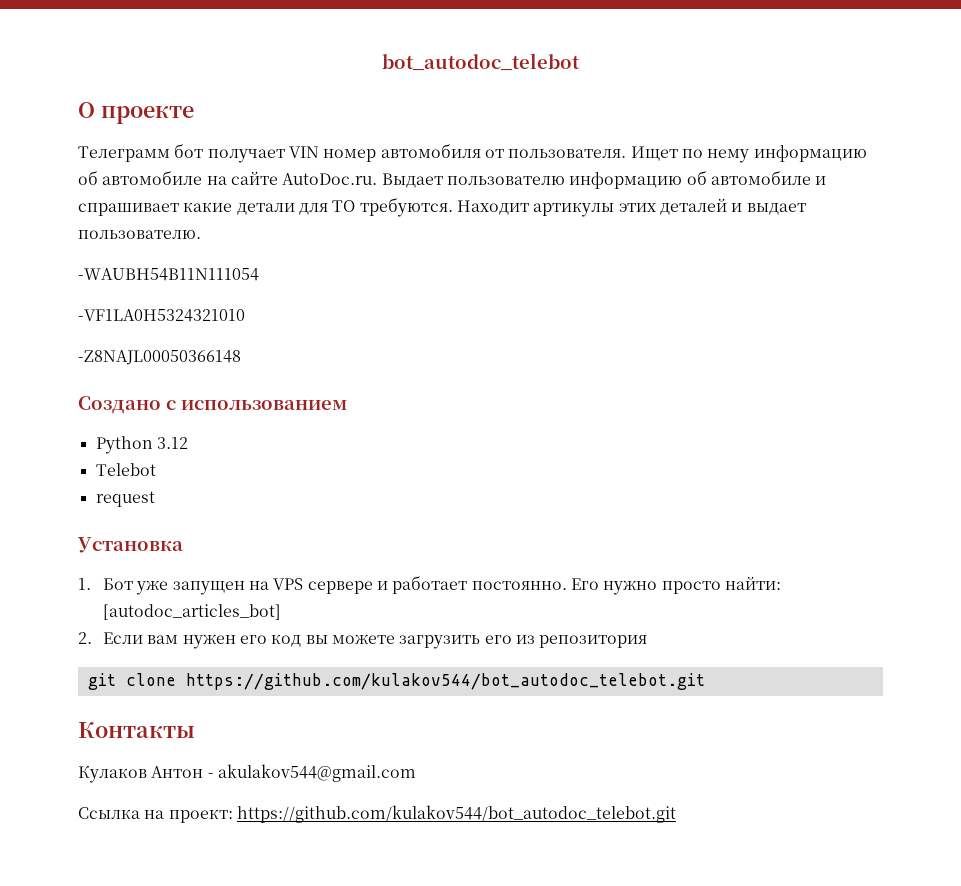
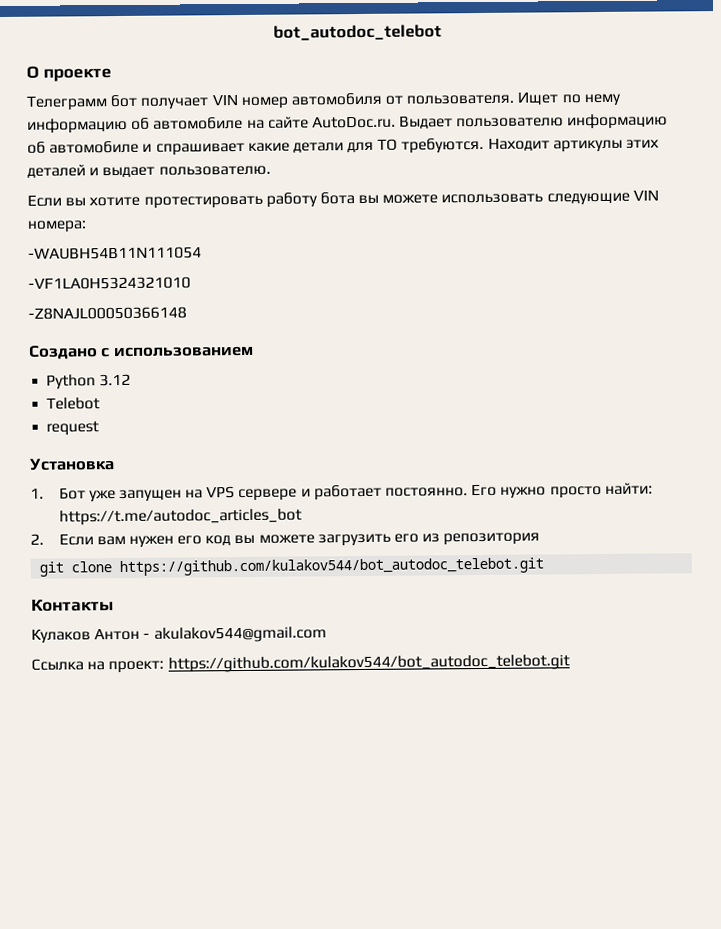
+ Если вы хотите протестировать работу бота вы можете использовать следующие VIN номера:
- Его нужно просто найти: [autodoc_articles_bot]
+ Его нужно просто найти: https://t.me/autodoc_articles_bot

